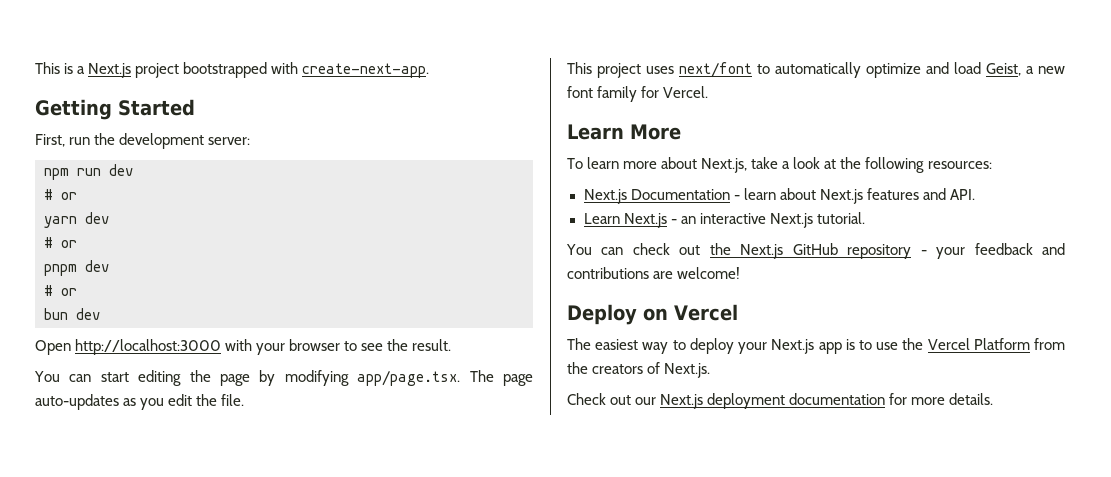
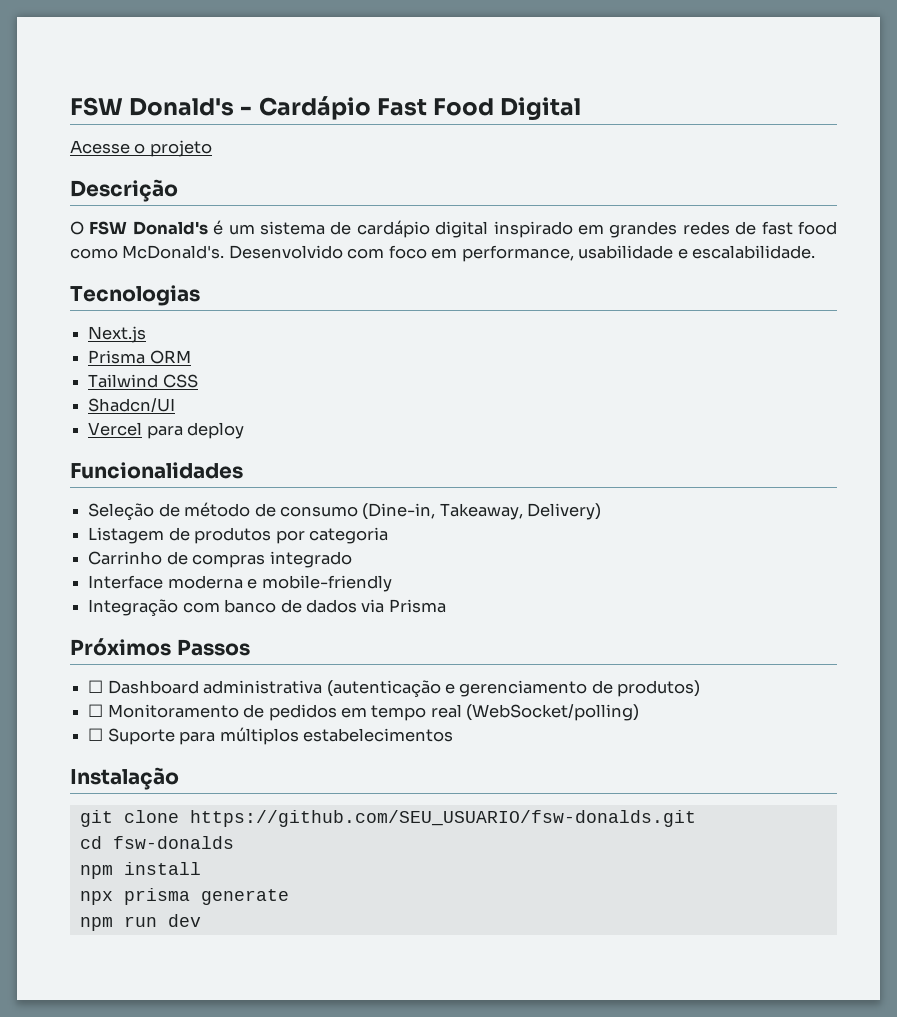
- This is a Next.js project bootstrapped with create-next-app.
- Getting Started
- First, run the development server:
+ FSW Donald's - Cardápio Fast Food Digital
+ Acesse o projeto
+ Descrição
+ O FSW Donald's é um sistema de cardápio digital inspirado em grandes redes de fast food como McDonald's. Desenvolvido com foco em performance, usabilidade e escalabilidade.
+ Tecnologias
+ Next.js
+ Prisma ORM
+ Tailwind CSS
+ Shadcn/UI
+ Vercel para deploy
+ Funcionalidades
+ Seleção de método de consumo (Dine-in, Takeaway, Delivery)
+ Listagem de produtos por categoria
+ Carrinho de compras integrado
+ Interface moderna e mobile-friendly
+ Integração com banco de dados via Prisma
+ Próximos Passos
+ ☐ Dashboard administrativa (autenticação e gerenciamento de produtos)
+ ☐ Monitoramento de pedidos em tempo real (WebSocket/polling)
+ ☐ Suporte para múltiplos estabelecimentos
+ Instalação
+ git clone https://github.com/SEU_USUARIO/fsw-donalds.git
+ cd fsw-donalds
+ npm install
+ npx prisma generate
  npm run dev
- # or
- yarn dev
- # or
- pnpm dev
- # or
- bun dev
- Open http://localhost:3000 with your browser to see the result.
- You can start editing the page by modifying app/page.tsx. The page auto-updates as you edit the file.
- This project uses next/font to automatically optimize and load Geist, a new font family for Vercel.
- Learn More
- To learn more about Next.js, take a look at the following resources:
- Next.js Documentation - learn about Next.js features and API.
- Learn Next.js - an interactive Next.js tutorial.
- You can check out the Next.js GitHub repository - your feedback and contributions are welcome!
- Deploy on Vercel
- The easiest way to deploy your Next.js app is to use the Vercel Platform from the creators of Next.js.
- Check out our Next.js deployment documentation for more details.

